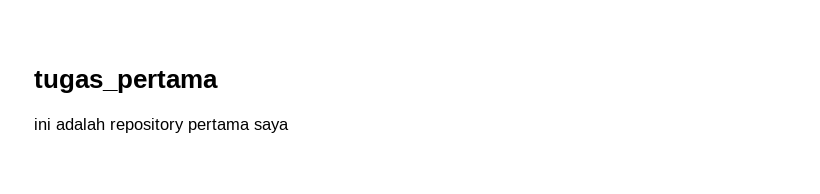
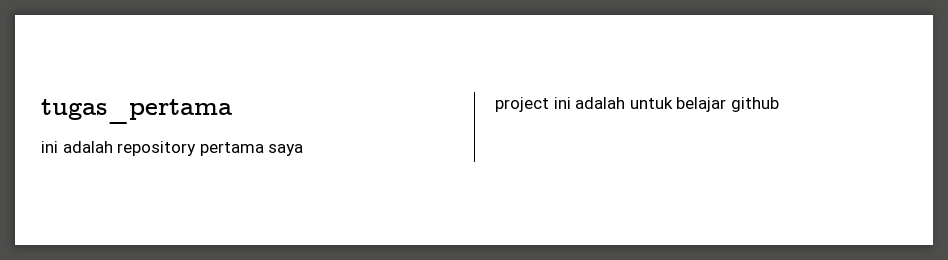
+ project ini adalah untuk belajar github

